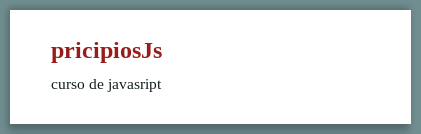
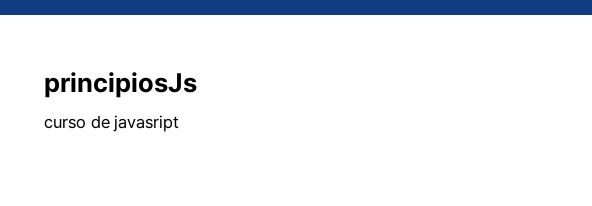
- pricipiosJs
+ principiosJs

